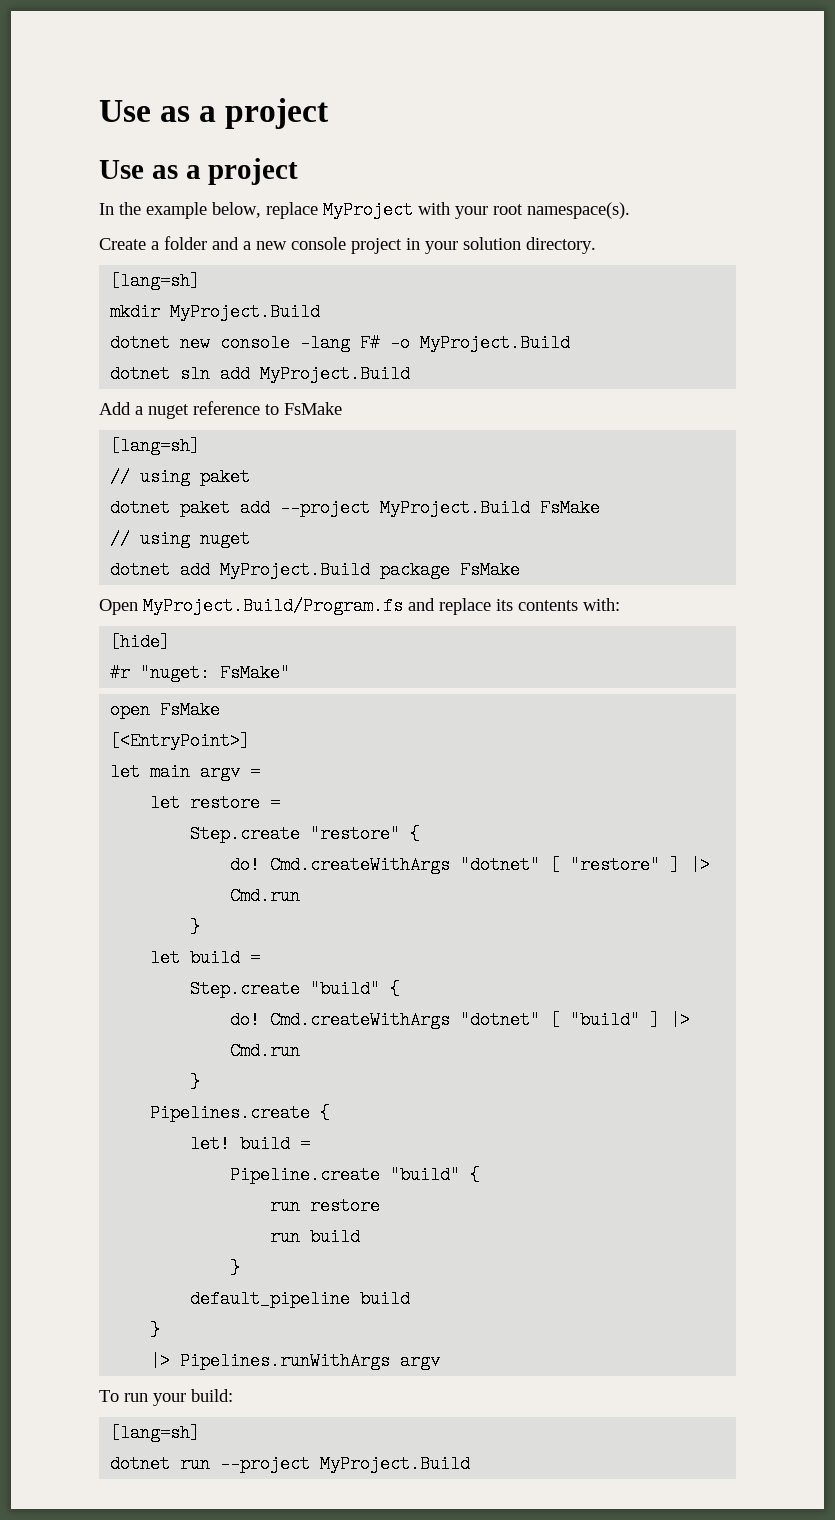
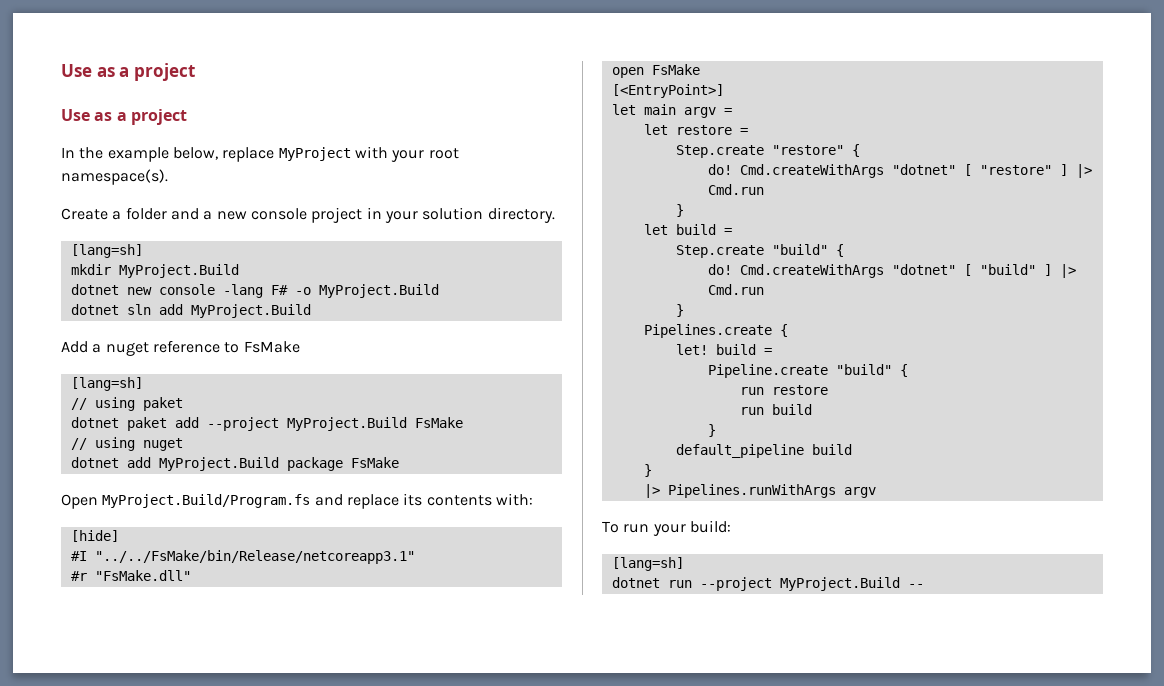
+ #I "../../FsMake/bin/Release/netcoreapp3.1"
- #r "nuget: FsMake"
+ #r "FsMake.dll"
- dotnet run --project MyProject.Build
+ dotnet run --project MyProject.Build --

